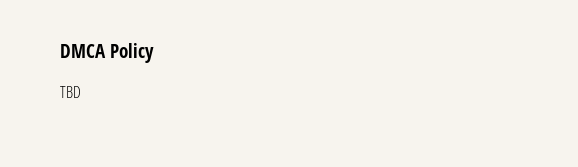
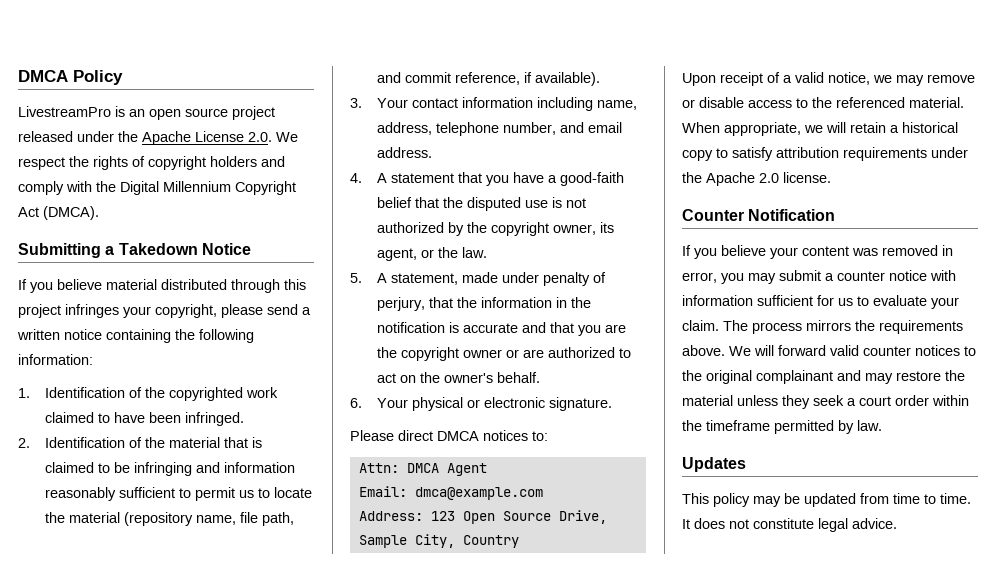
- TBD
+ LivestreamPro is an open source project released under the Apache License 2.0. We respect the rights of copyright holders and comply with the Digital Millennium Copyright Act (DMCA).
+ Submitting a Takedown Notice
+ If you believe material distributed through this project infringes your copyright, please send a written notice containing the following information:
+ 1. Identification of the copyrighted work claimed to have been infringed.
+ 2. Identification of the material that is claimed to be infringing and information reasonably sufficient to permit us to locate the material (repository name, file path, and commit reference, if available).
+ 3. Your contact information including name, address, telephone number, and email address.
+ 4. A statement that you have a good-faith belief that the disputed use is not authorized by the copyright owner, its agent, or the law.
+ 5. A statement, made under penalty of perjury, that the information in the notification is accurate and that you are the copyright owner or are authorized to act on the owner's behalf.
+ 6. Your physical or electronic signature.
+ Please direct DMCA notices to:
+ Attn: DMCA Agent
+ Email: dmca@example.com
+ Address: 123 Open Source Drive, Sample City, Country
+ Upon receipt of a valid notice, we may remove or disable access to the referenced material. When appropriate, we will retain a historical copy to satisfy attribution requirements under the Apache 2.0 license.
+ Counter Notification
+ If you believe your content was removed in error, you may submit a counter notice with information sufficient for us to evaluate your claim. The process mirrors the requirements above. We will forward valid counter notices to the original complainant and may restore the material unless they seek a court order within the timeframe permitted by law.
+ Updates
+ This policy may be updated from time to time. It does not constitute legal advice.

